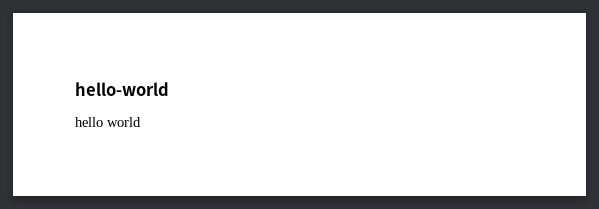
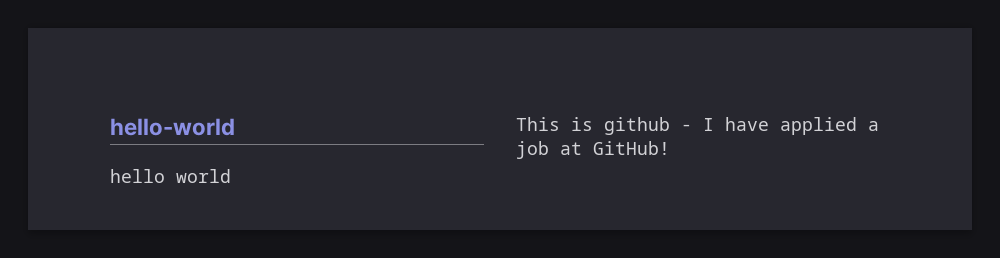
+ This is github - I have applied a job at GitHub!

